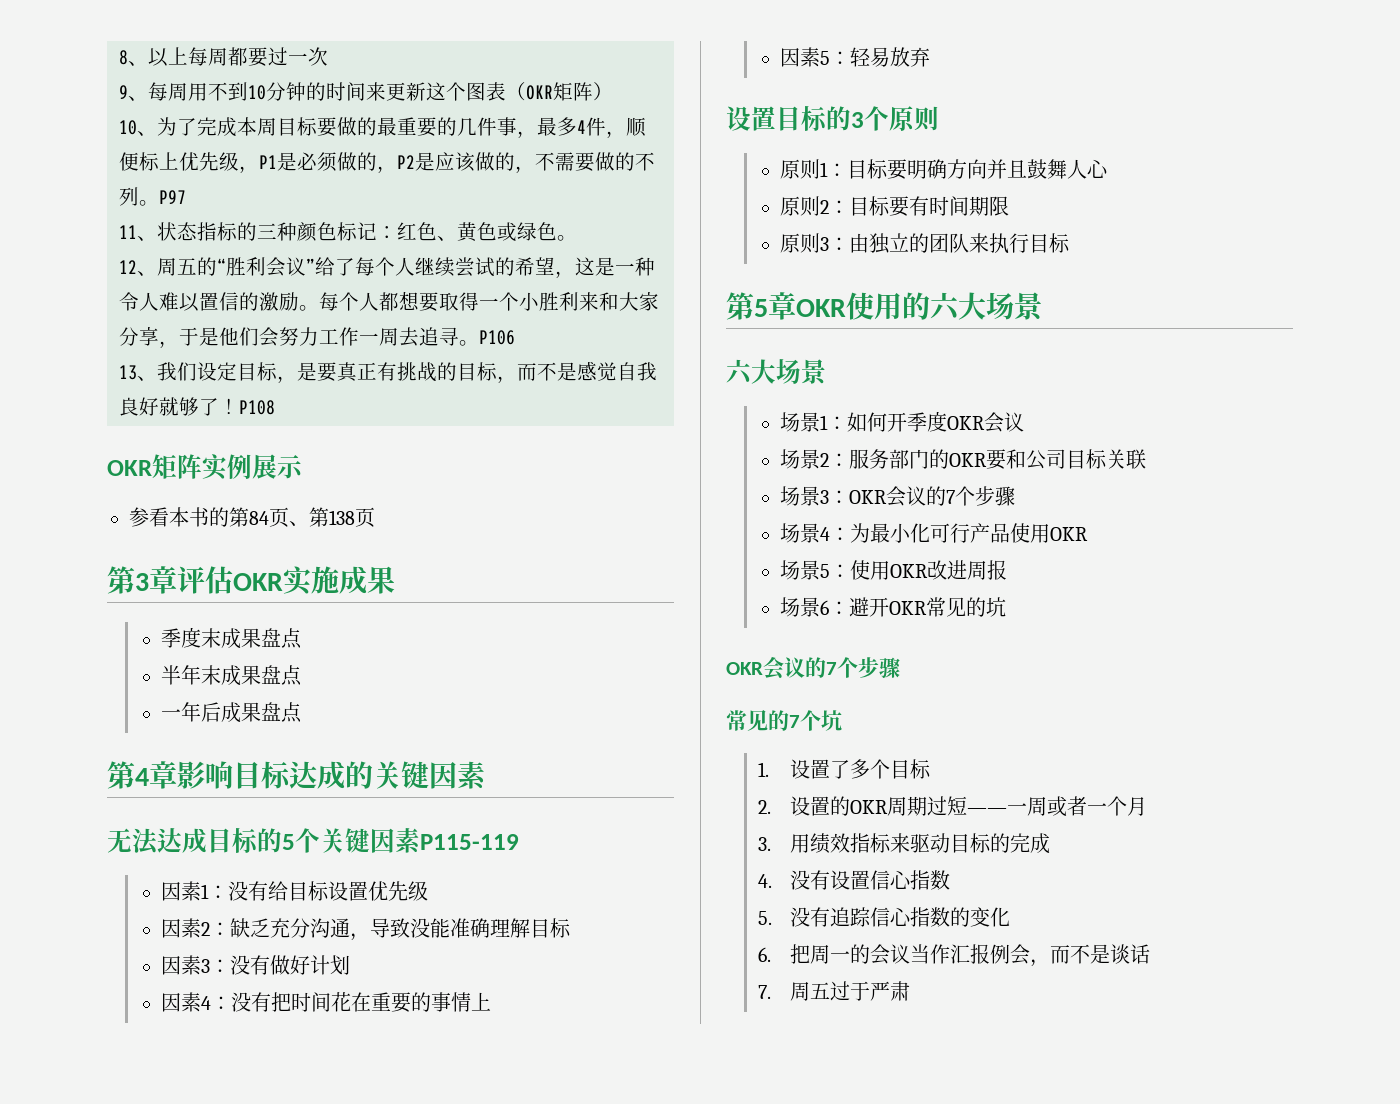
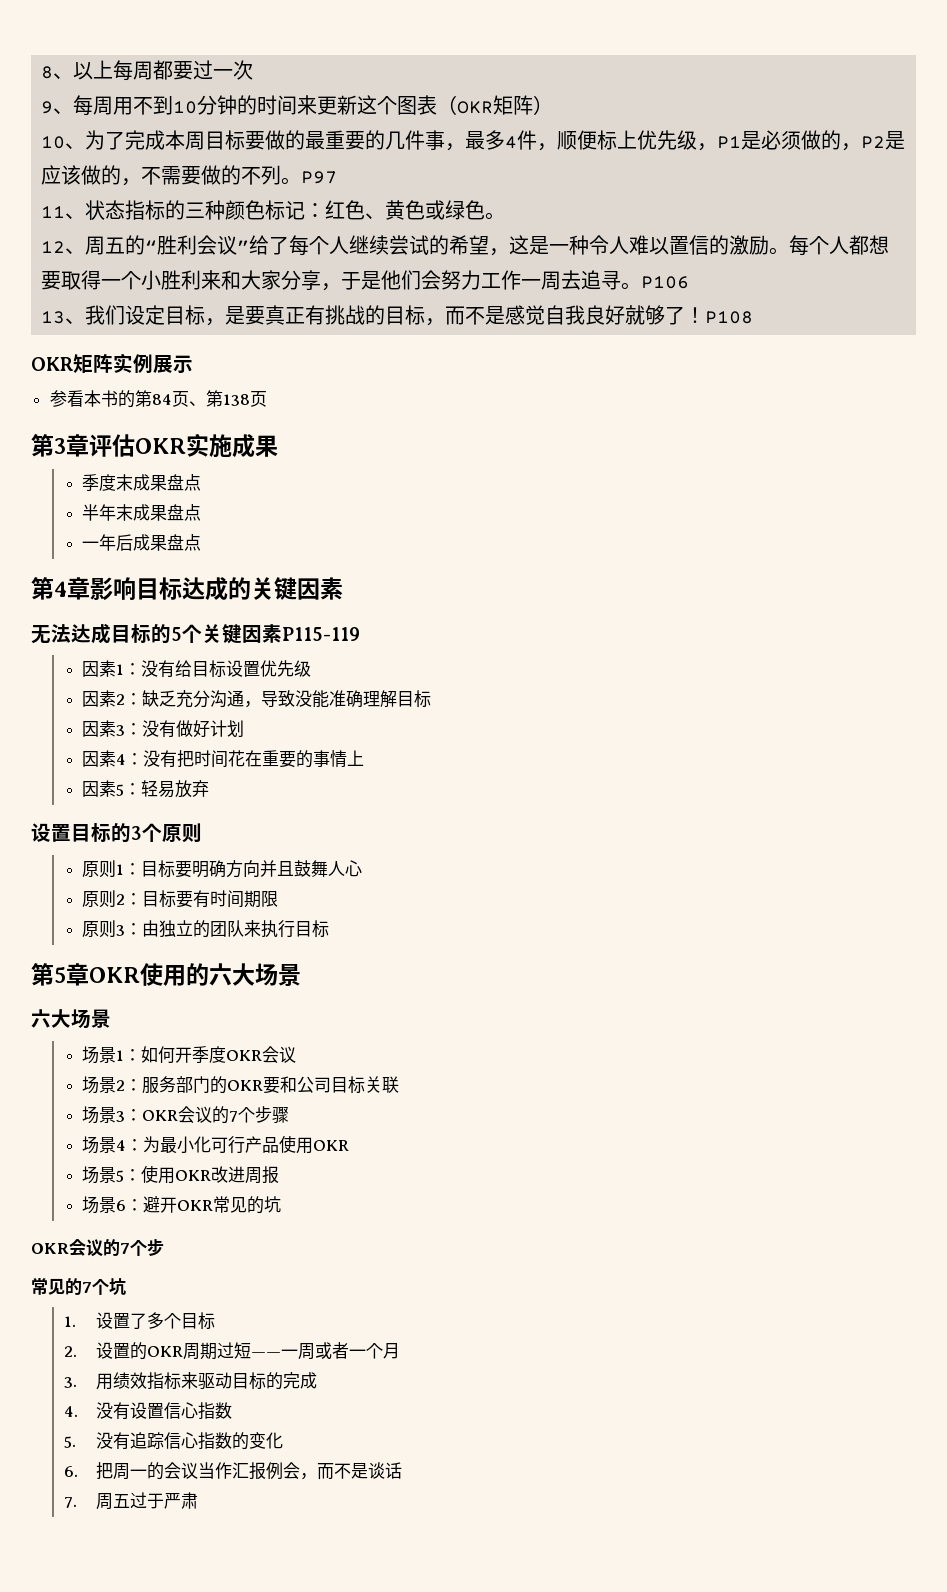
  场景6：避开OKR常见的坑
- OKR会议的7个步骤
+ OKR会议的7个步

